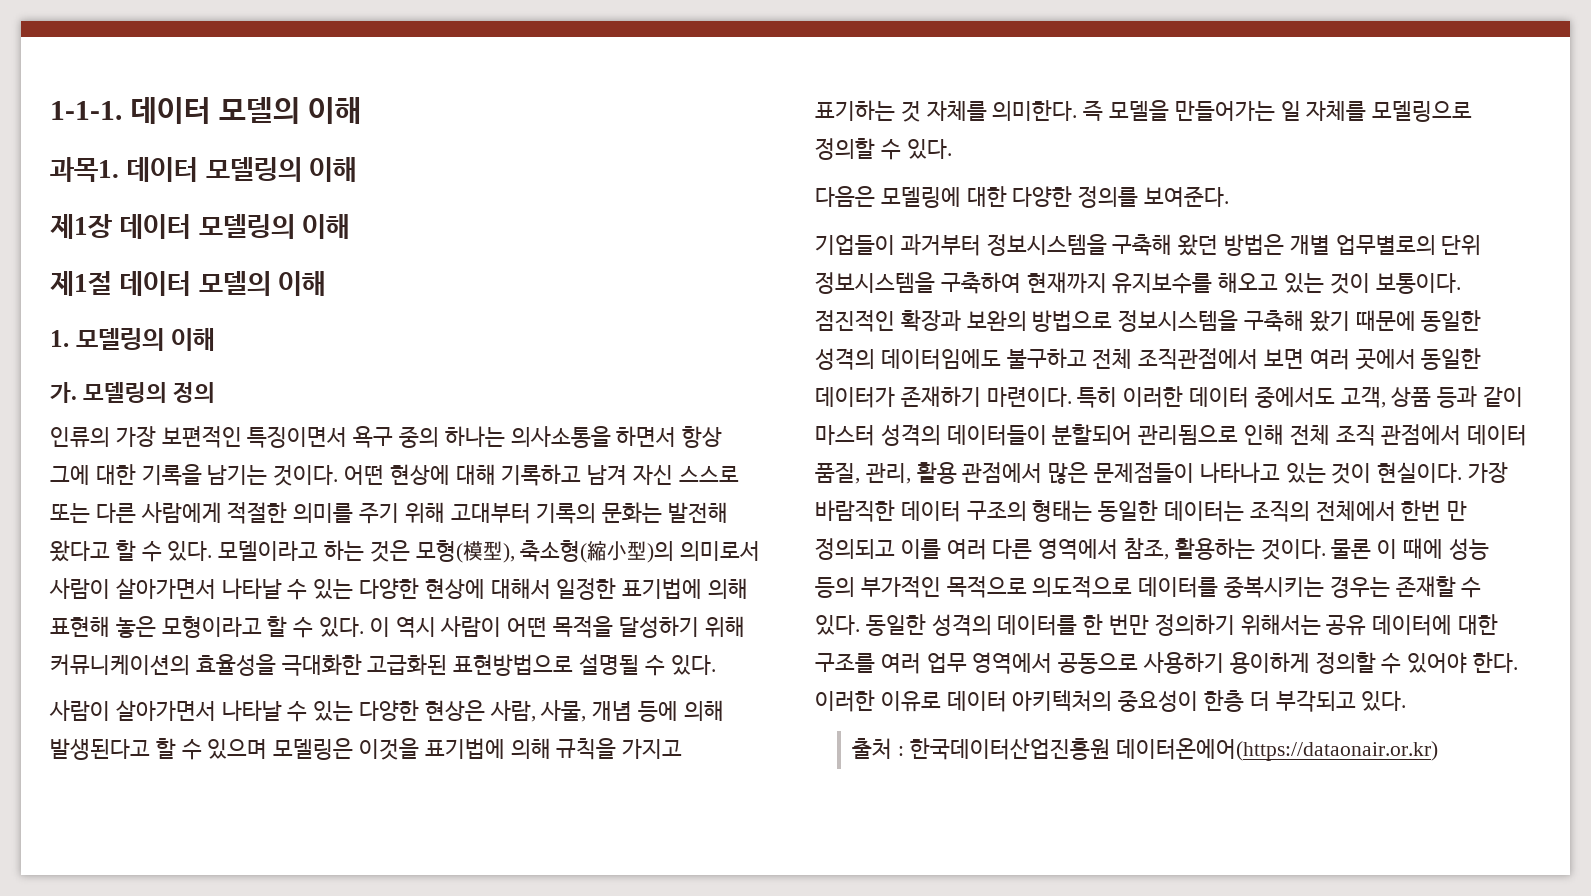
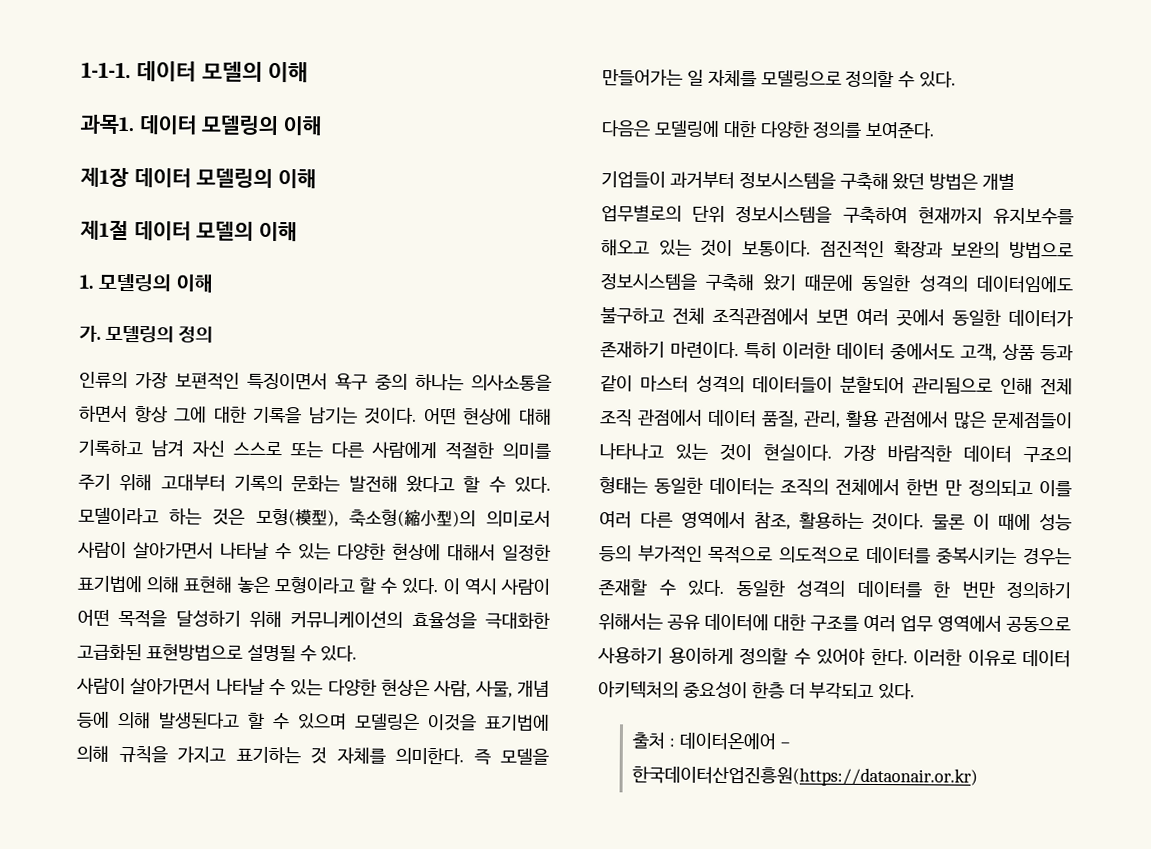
- 출처 : 한국데이터산업진흥원 데이터온에어(https://dataonair.or.kr)
+ 출처 : 데이터온에어 – 한국데이터산업진흥원(https://dataonair.or.kr)

